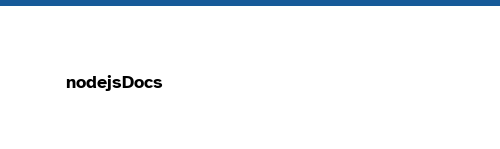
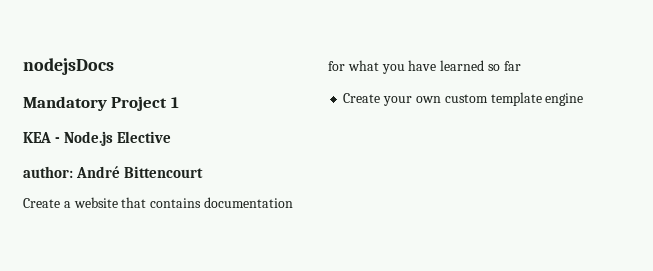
+ Mandatory Project 1
+ KEA - Node.js Elective
+ author: André Bittencourt
+ Create a website that contains documentation for what you have learned so far
+ Create your own custom template engine

